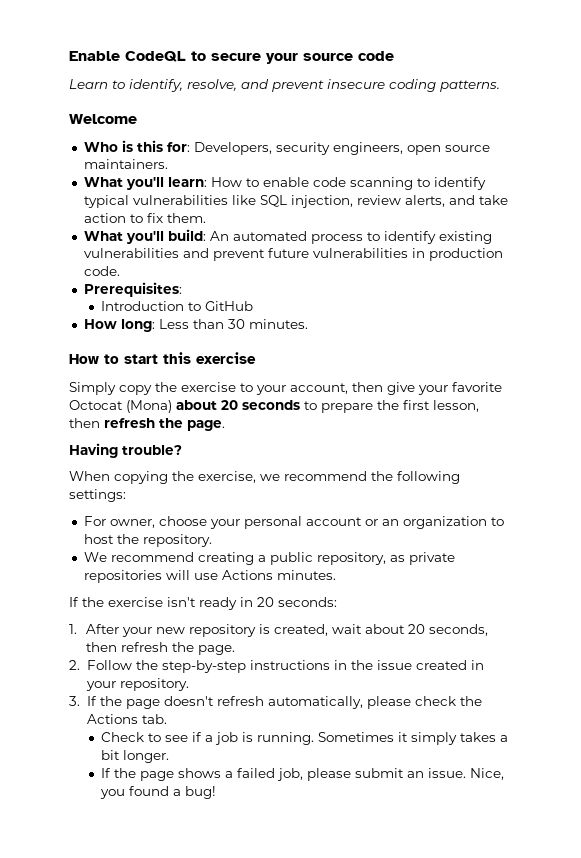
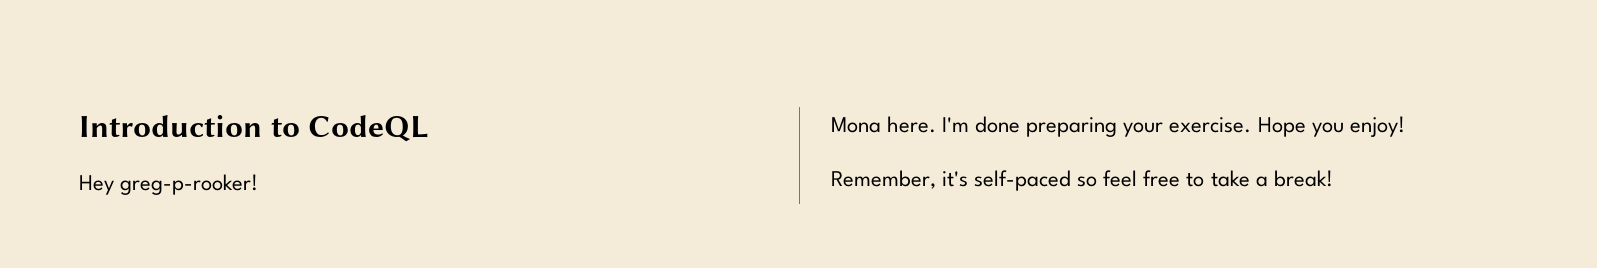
- Enable CodeQL to secure your source code
- Learn to identify, resolve, and prevent insecure coding patterns.
- Welcome
- Who is this for: Developers, security engineers, open source maintainers.
- What you'll learn: How to enable code scanning to identify typical vulnerabilities like SQL injection, review alerts, and take action to fix them.
- What you'll build: An automated process to identify existing vulnerabilities and prevent future vulnerabilities in production code.
- Prerequisites:
- Introduction to GitHub
- How long: Less than 30 minutes.
- How to start this exercise
- Simply copy the exercise to your account, then give your favorite Octocat (Mona) about 20 seconds to prepare the first lesson, then refresh the page.
- Having trouble?
- When copying the exercise, we recommend the following settings:
- For owner, choose your personal account or an organization to host the repository.
- We recommend creating a public repository, as private repositories will use Actions minutes.
- If the exercise isn't ready in 20 seconds:
- 1. After your new repository is created, wait about 20 seconds, then refresh the page.
- 2. Follow the step-by-step instructions in the issue created in your repository.
- 3. If the page doesn't refresh automatically, please check the Actions tab.
- Check to see if a job is running. Sometimes it simply takes a bit longer.
- If the page shows a failed job, please submit an issue. Nice, you found a bug!
+ Introduction to CodeQL
+ Hey greg-p-rooker!
+ Mona here. I'm done preparing your exercise. Hope you enjoy!
+ Remember, it's self-paced so feel free to take a break!

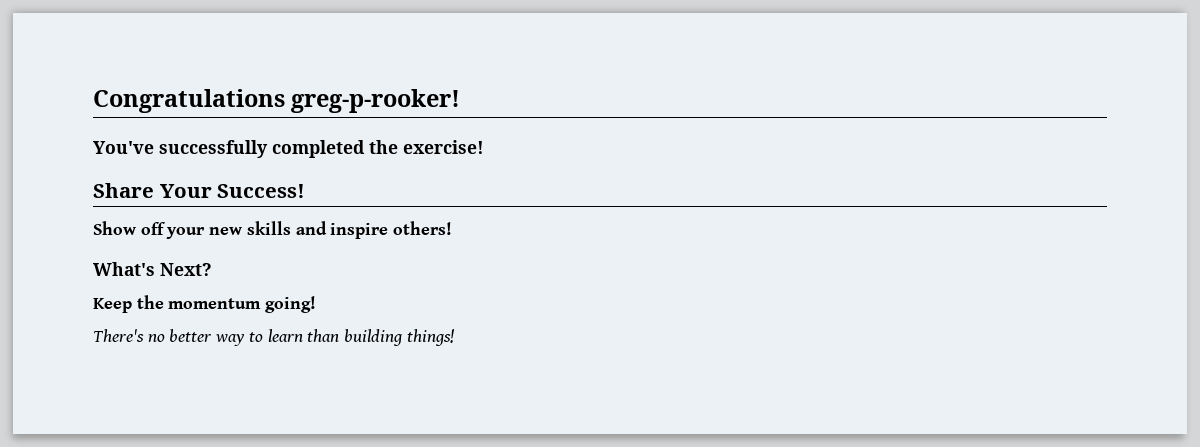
- Introduction to CodeQL
- Hey greg-p-rooker!
- Mona here. I'm done preparing your exercise. Hope you enjoy!
- Remember, it's self-paced so feel free to take a break!
+ Congratulations greg-p-rooker!
+ You've successfully completed the exercise!
+ Share Your Success!
+ Show off your new skills and inspire others!
+ What's Next?
+ Keep the momentum going!
+ There's no better way to learn than building things!

